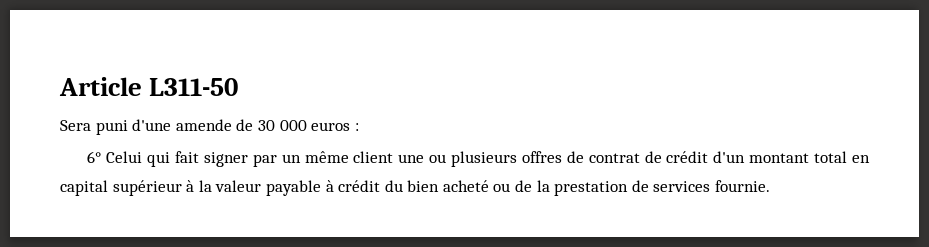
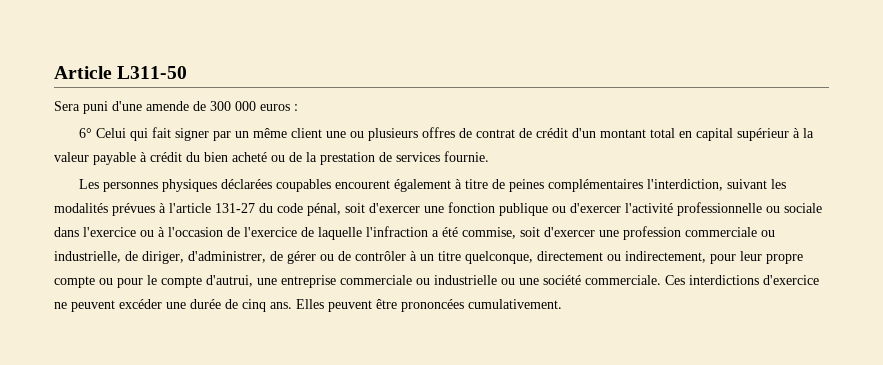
- Sera puni d'une amende de 30 000 euros :
+ Sera puni d'une amende de 300 000 euros :
+ Les personnes physiques déclarées coupables encourent également à titre de peines complémentaires l'interdiction, suivant les modalités prévues à l'article 131-27 du code pénal, soit d'exercer une fonction publique ou d'exercer l'activité professionnelle ou sociale dans l'exercice ou à l'occasion de l'exercice de laquelle l'infraction a été commise, soit d'exercer une profession commerciale ou industrielle, de diriger, d'administrer, de gérer ou de contrôler à un titre quelconque, directement ou indirectement, pour leur propre compte ou pour le compte d'autrui, une entreprise commerciale ou industrielle ou une société commerciale. Ces interdictions d'exercice ne peuvent excéder une durée de cinq ans. Elles peuvent être prononcées cumulativement.

